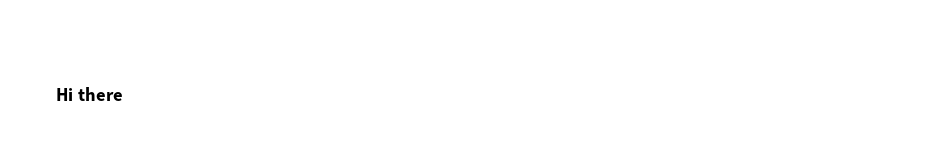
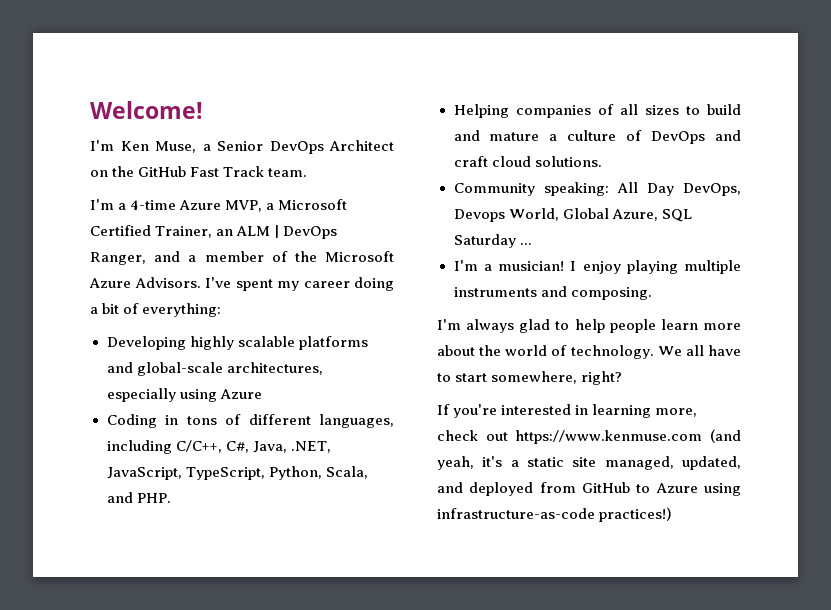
- Hi there
+ Welcome!
+ I'm Ken Muse, a Senior DevOps Architect on the GitHub Fast Track team.
+ I'm a 4-time Azure MVP, a Microsoft Certified Trainer, an ALM | DevOps Ranger, and a member of the Microsoft Azure Advisors. I've spent my career doing a bit of everything:
+ Developing highly scalable platforms and global-scale architectures, especially using Azure
+ Coding in tons of different languages, including C/C++, C#, Java, .NET, JavaScript, TypeScript, Python, Scala, and PHP.
+ Helping companies of all sizes to build and mature a culture of DevOps and craft cloud solutions.
+ Community speaking: All Day DevOps, Devops World, Global Azure, SQL Saturday ...
+ I'm a musician! I enjoy playing multiple instruments and composing.
+ I'm always glad to help people learn more about the world of technology. We all have to start somewhere, right?
+ If you're interested in learning more, check out https://www.kenmuse.com (and yeah, it's a static site managed, updated, and deployed from GitHub to Azure using infrastructure-as-code practices!)

